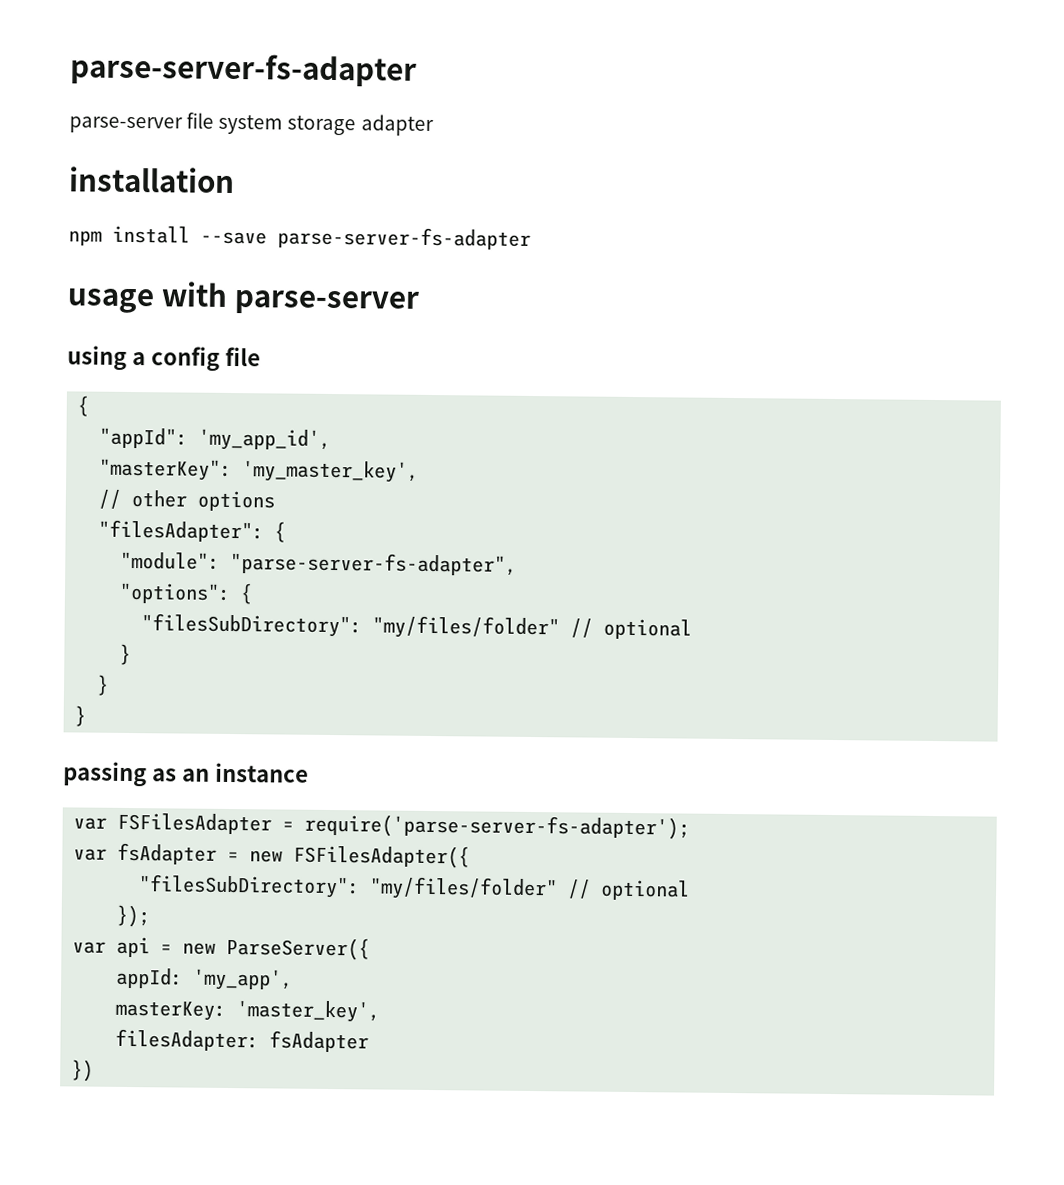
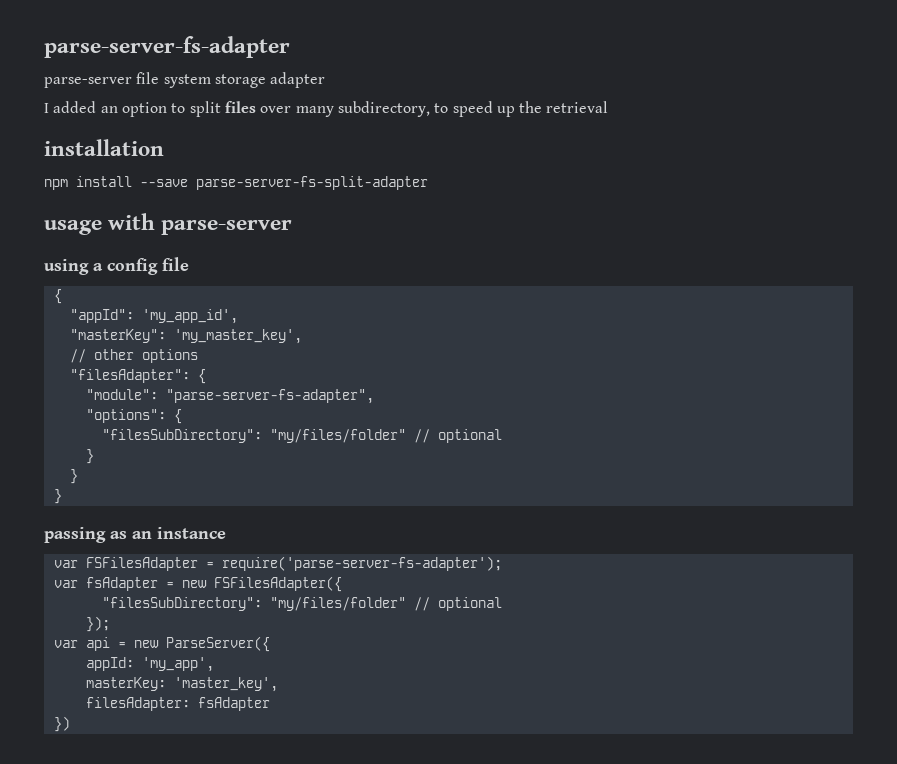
+ I added an option to split files over many subdirectory, to speed up the retrieval
- npm install --save parse-server-fs-adapter
+ npm install --save parse-server-fs-split-adapter

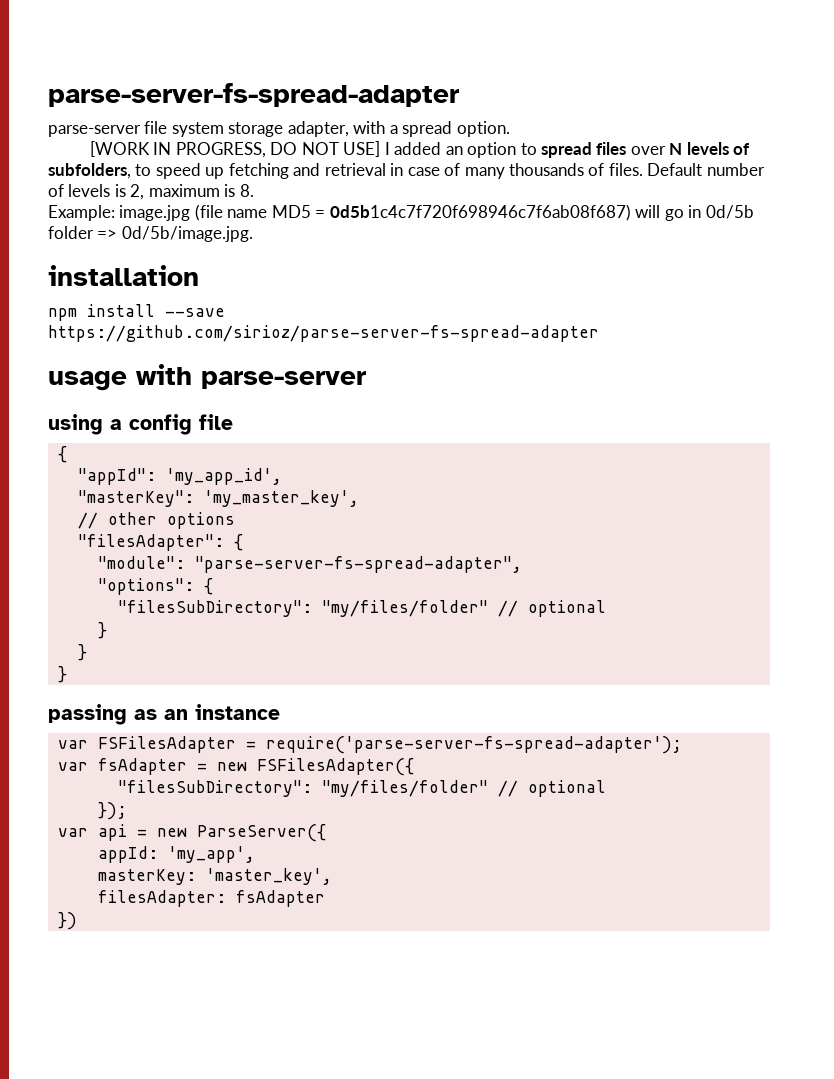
- parse-server-fs-adapter
+ parse-server-fs-spread-adapter
- parse-server file system storage adapter
- I added an option to split files over many subdirectory, to speed up the retrieval
+ parse-server file system storage adapter, with a spread option.
+ [WORK IN PROGRESS, DO NOT USE] I added an option to spread files over N levels of subfolders, to speed up fetching and retrieval in case of many thousands of files. Default number of levels is 2, maximum is 8.
+ Example: image.jpg (file name MD5 = 0d5b1c4c7f720f698946c7f6ab08f687) will go in 0d/5b folder => 0d/5b/image.jpg.
- npm install --save parse-server-fs-split-adapter
+ npm install --save https://github.com/sirioz/parse-server-fs-spread-adapter
- "module": "parse-server-fs-adapter",
+ "module": "parse-server-fs-spread-adapter",
- var FSFilesAdapter = require('parse-server-fs-adapter');
+ var FSFilesAdapter = require('parse-server-fs-spread-adapter');

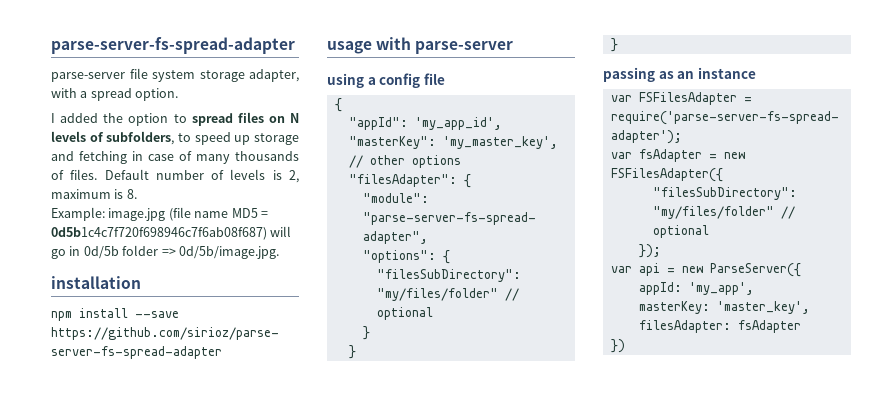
- [WORK IN PROGRESS, DO NOT USE] I added an option to spread files over N levels of subfolders, to speed up fetching and retrieval in case of many thousands of files.
+ I added the option to spread files on N levels of subfolders, to speed up storage and fetching in case of many thousands of files.

